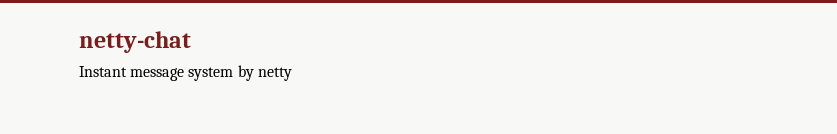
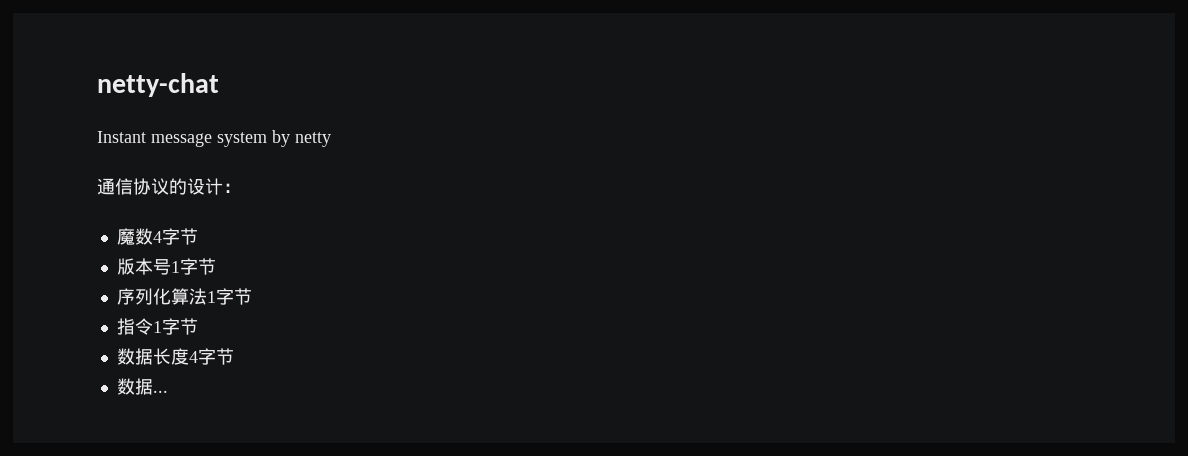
+ 通信协议的设计：
+ 魔数4字节
+ 版本号1字节
+ 序列化算法1字节
+ 指令1字节
+ 数据长度4字节
+ 数据...

